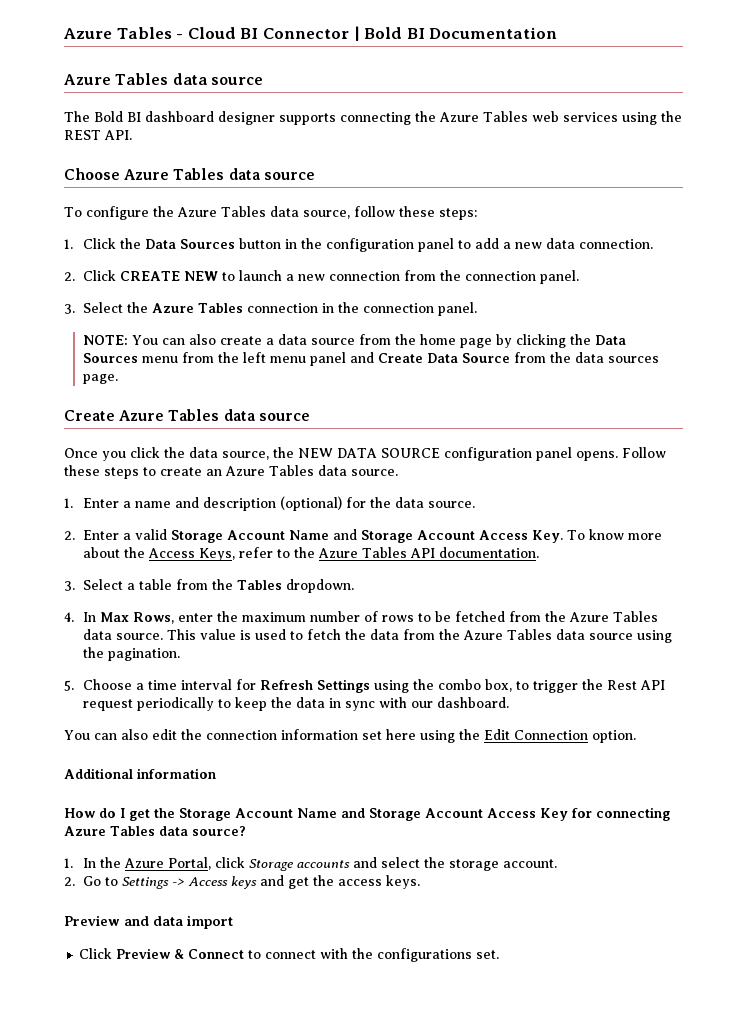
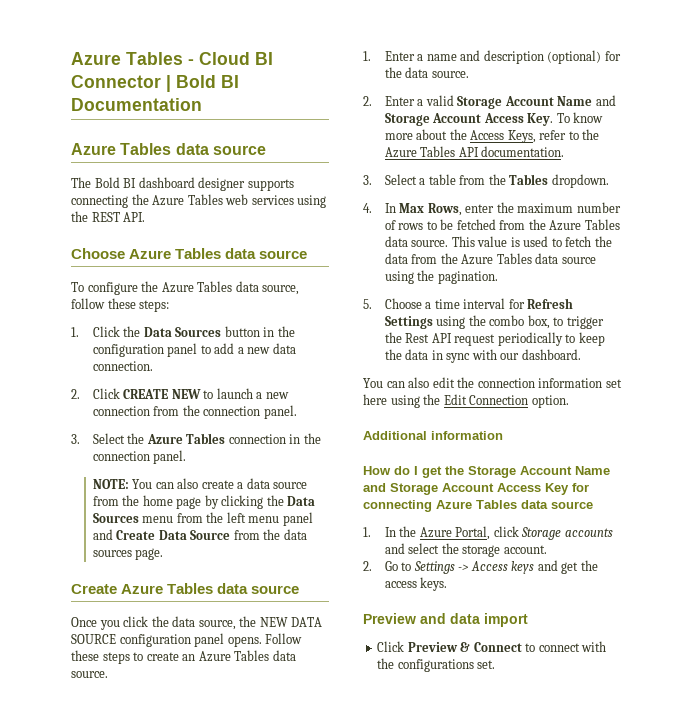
- How do I get the Storage Account Name and Storage Account Access Key for connecting Azure Tables data source?
+ How do I get the Storage Account Name and Storage Account Access Key for connecting Azure Tables data source

